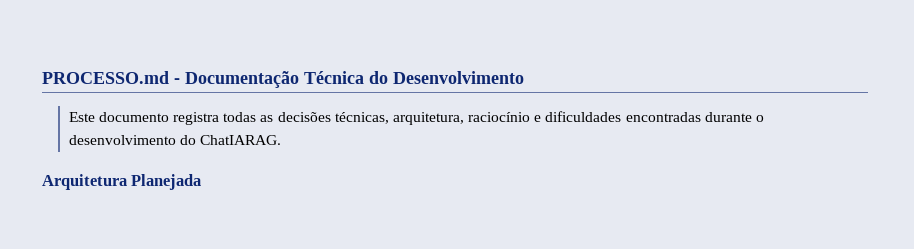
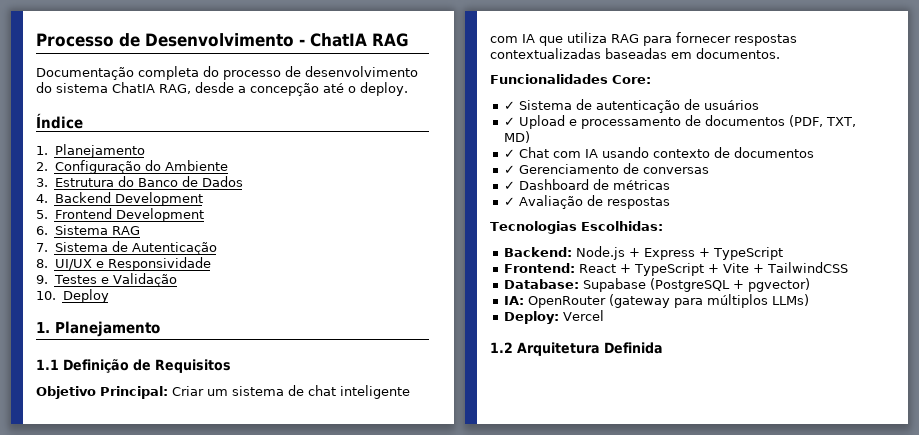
- PROCESSO.md - Documentação Técnica do Desenvolvimento
- Este documento registra todas as decisões técnicas, arquitetura, raciocínio e dificuldades encontradas durante o desenvolvimento do ChatIARAG.
- Arquitetura Planejada
+ Processo de Desenvolvimento - ChatIA RAG
+ Documentação completa do processo de desenvolvimento do sistema ChatIA RAG, desde a concepção até o deploy.
+ Índice
+ 1. Planejamento
+ 2. Configuração do Ambiente
+ 3. Estrutura do Banco de Dados
+ 4. Backend Development
+ 5. Frontend Development
+ 6. Sistema RAG
+ 7. Sistema de Autenticação
+ 8. UI/UX e Responsividade
+ 9. Testes e Validação
+ 10. Deploy
+ 1. Planejamento
+ 1.1 Definição de Requisitos
+ Objetivo Principal: Criar um sistema de chat inteligente com IA que utiliza RAG para fornecer respostas contextualizadas baseadas em documentos.
+ Funcionalidades Core:
+ ✓ Sistema de autenticação de usuários
+ ✓ Upload e processamento de documentos (PDF, TXT, MD)
+ ✓ Chat com IA usando contexto de documentos
+ ✓ Gerenciamento de conversas
+ ✓ Dashboard de métricas
+ ✓ Avaliação de respostas
+ Tecnologias Escolhidas:
+ Backend: Node.js + Express + TypeScript
+ Frontend: React + TypeScript + Vite + TailwindCSS
+ Database: Supabase (PostgreSQL + pgvector)
+ IA: OpenRouter (gateway para múltiplos LLMs)
+ Deploy: Vercel
+ 1.2 Arquitetura Definida

